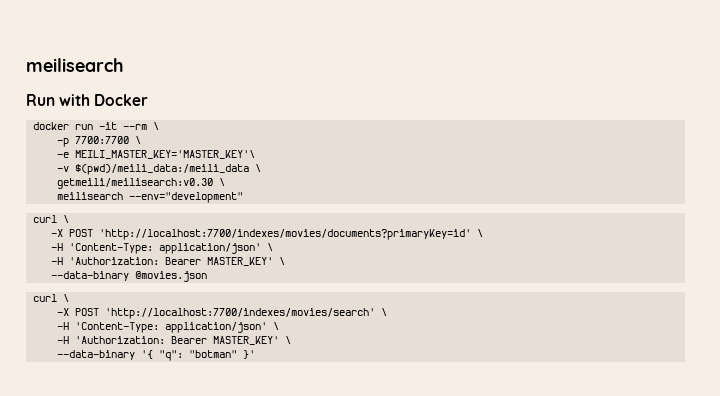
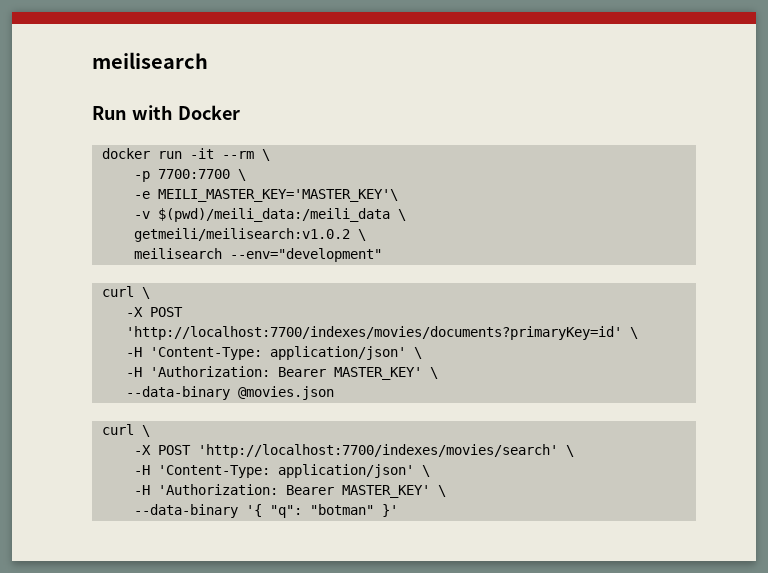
- getmeili/meilisearch:v0.30 \
+ getmeili/meilisearch:v1.0.2 \

